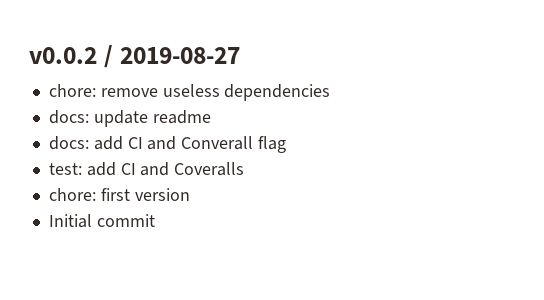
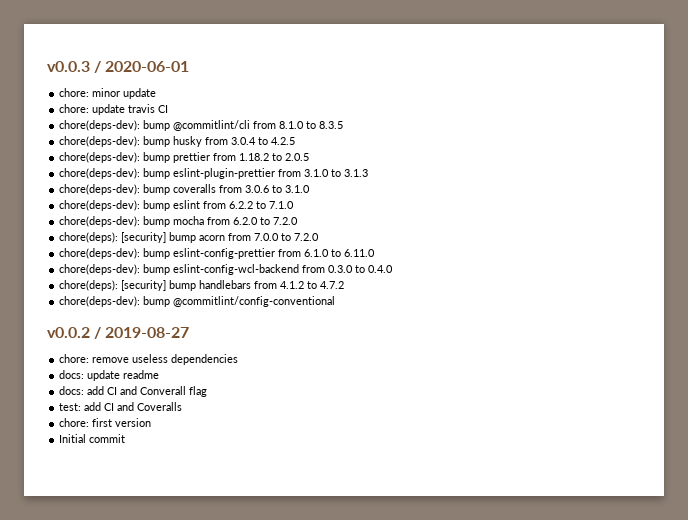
+ v0.0.3 / 2020-06-01
+ chore: minor update
+ chore: update travis CI
+ chore(deps-dev): bump @commitlint/cli from 8.1.0 to 8.3.5
+ chore(deps-dev): bump husky from 3.0.4 to 4.2.5
+ chore(deps-dev): bump prettier from 1.18.2 to 2.0.5
+ chore(deps-dev): bump eslint-plugin-prettier from 3.1.0 to 3.1.3
+ chore(deps-dev): bump coveralls from 3.0.6 to 3.1.0
+ chore(deps-dev): bump eslint from 6.2.2 to 7.1.0
+ chore(deps-dev): bump mocha from 6.2.0 to 7.2.0
+ chore(deps): [security] bump acorn from 7.0.0 to 7.2.0
+ chore(deps-dev): bump eslint-config-prettier from 6.1.0 to 6.11.0
+ chore(deps-dev): bump eslint-config-wcl-backend from 0.3.0 to 0.4.0
+ chore(deps): [security] bump handlebars from 4.1.2 to 4.7.2
+ chore(deps-dev): bump @commitlint/config-conventional

